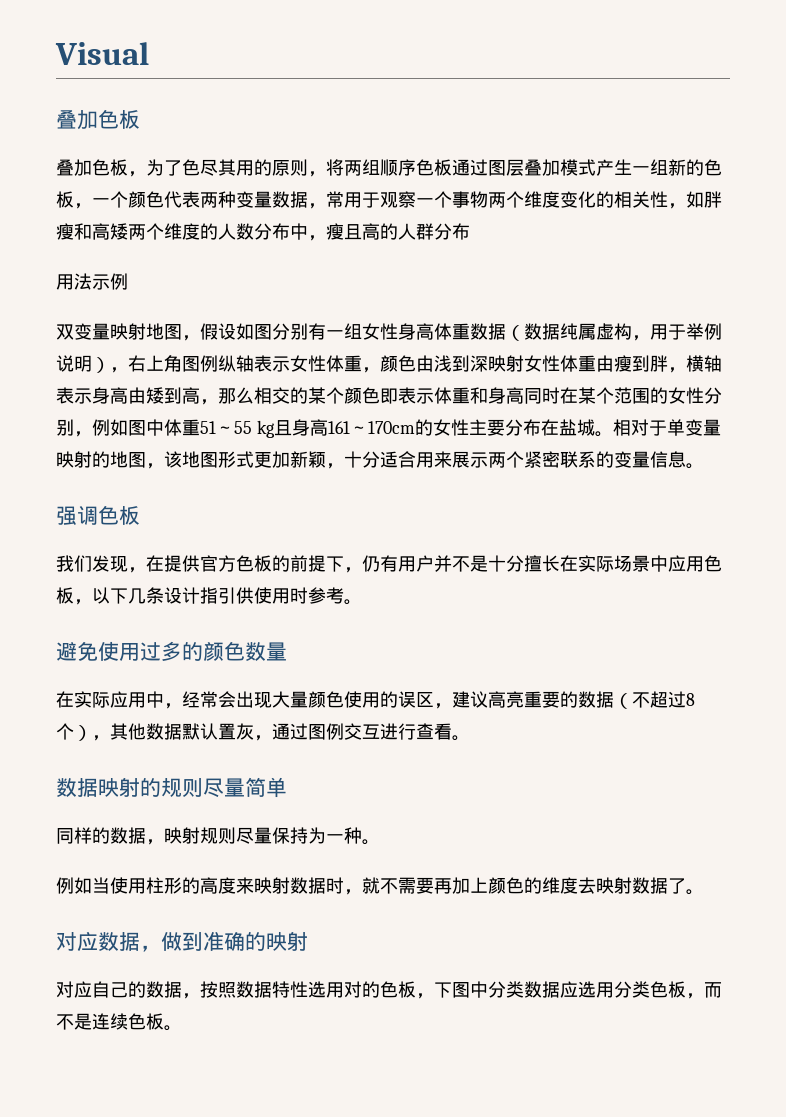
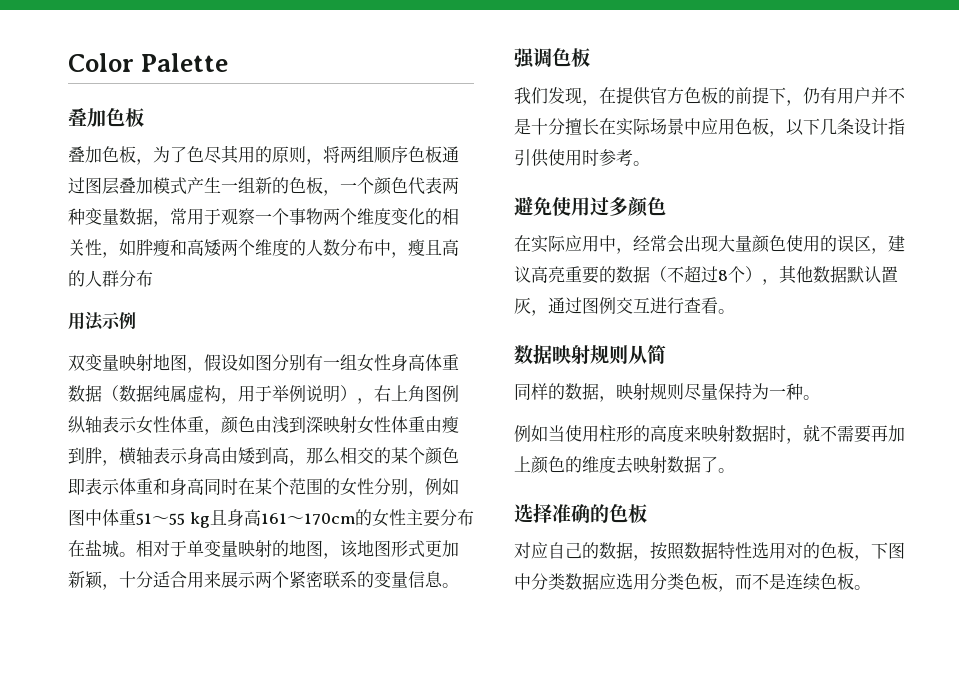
- Visual
+ Color Palette
- 避免使用过多的颜色数量
+ 避免使用过多颜色
- 数据映射的规则尽量简单
+ 数据映射规则从简
- 对应数据，做到准确的映射
+ 选择准确的色板

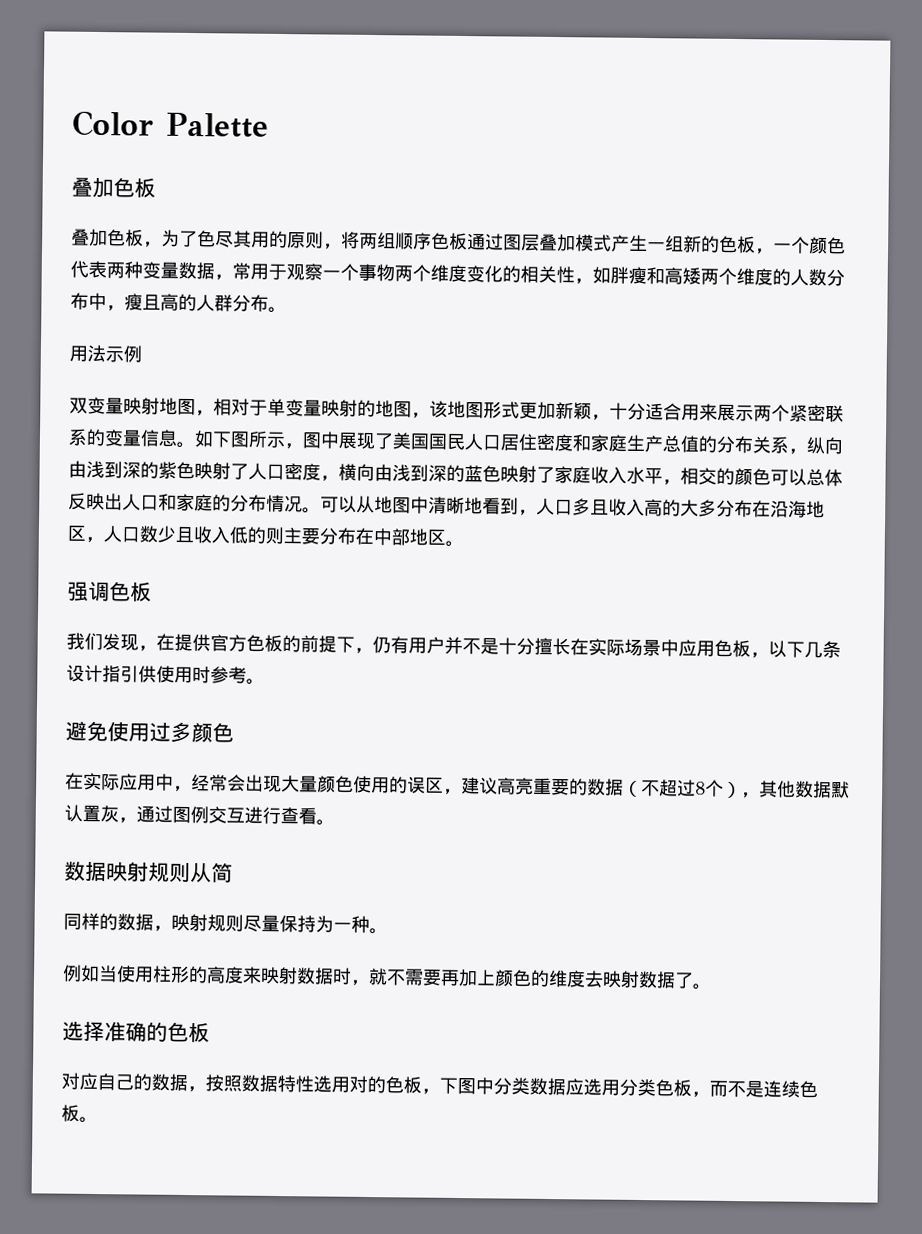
- 叠加色板，为了色尽其用的原则，将两组顺序色板通过图层叠加模式产生一组新的色板，一个颜色代表两种变量数据，常用于观察一个事物两个维度变化的相关性，如胖瘦和高矮两个维度的人数分布中，瘦且高的人群分布
+ 叠加色板，为了色尽其用的原则，将两组顺序色板通过图层叠加模式产生一组新的色板，一个颜色代表两种变量数据，常用于观察一个事物两个维度变化的相关性，如胖瘦和高矮两个维度的人数分布中，瘦且高的人群分布。
- 双变量映射地图，假设如图分别有一组女性身高体重数据（数据纯属虚构，用于举例说明），右上角图例纵轴表示女性体重，颜色由浅到深映射女性体重由瘦到胖，横轴表示身高由矮到高，那么相交的某个颜色即表示体重和身高同时在某个范围的女性分别，例如图中体重51～55 kg且身高161～170cm的女性主要分布在盐城。相对于单变量映射的地图，该地图形式更加新颖，十分适合用来展示两个紧密联系的变量信息。
+ 双变量映射地图，相对于单变量映射的地图，该地图形式更加新颖，十分适合用来展示两个紧密联系的变量信息。如下图所示，图中展现了美国国民人口居住密度和家庭生产总值的分布关系，纵向由浅到深的紫色映射了人口密度，横向由浅到深的蓝色映射了家庭收入水平，相交的颜色可以总体反映出人口和家庭的分布情况。可以从地图中清晰地看到，人口多且收入高的大多分布在沿海地区，人口数少且收入低的则主要分布在中部地区。

